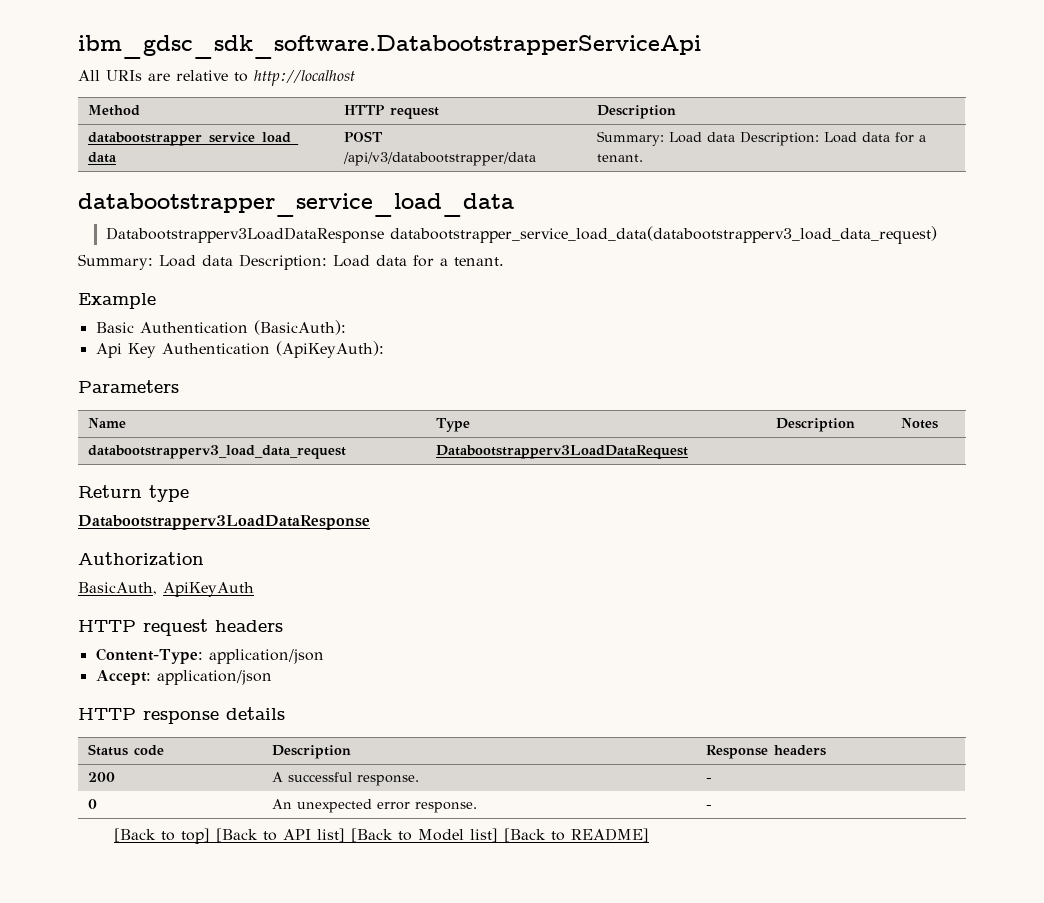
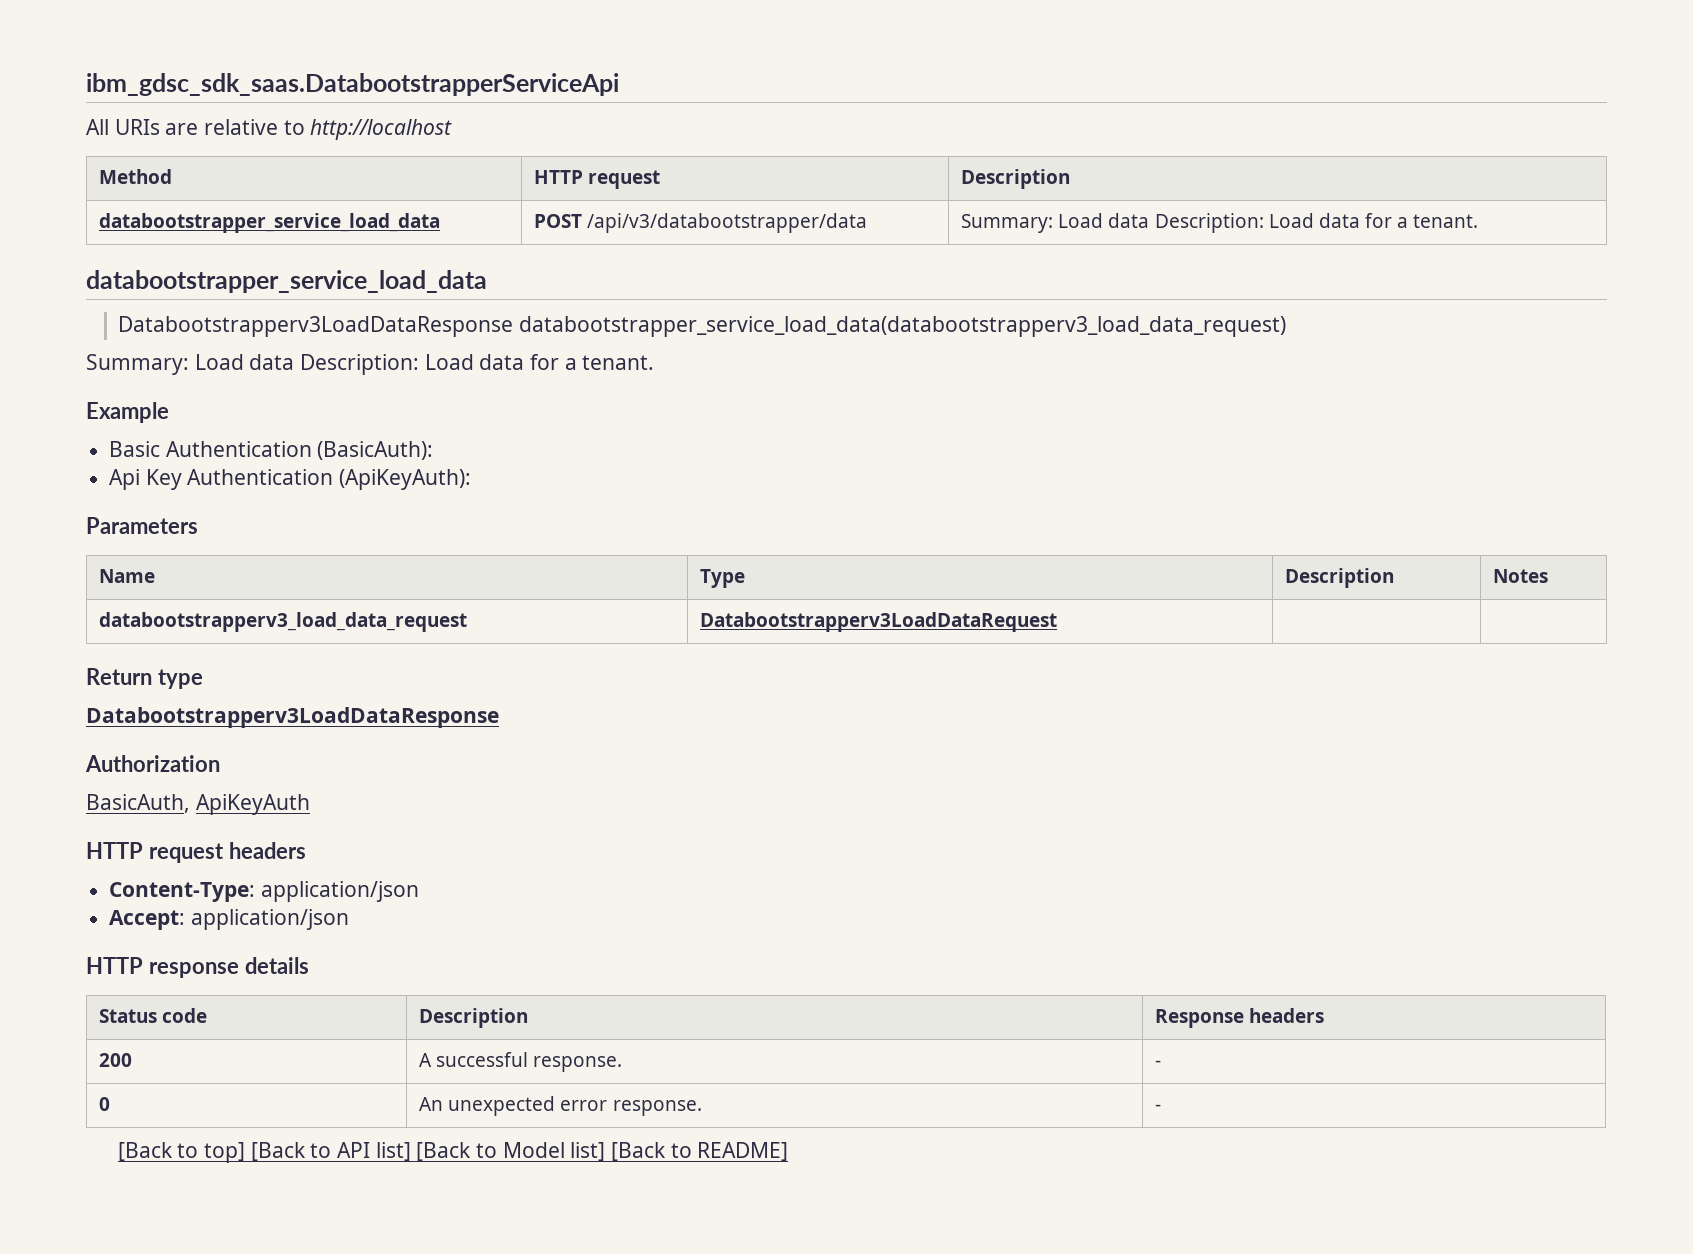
- ibm_gdsc_sdk_software.DatabootstrapperServiceApi
+ ibm_gdsc_sdk_saas.DatabootstrapperServiceApi

